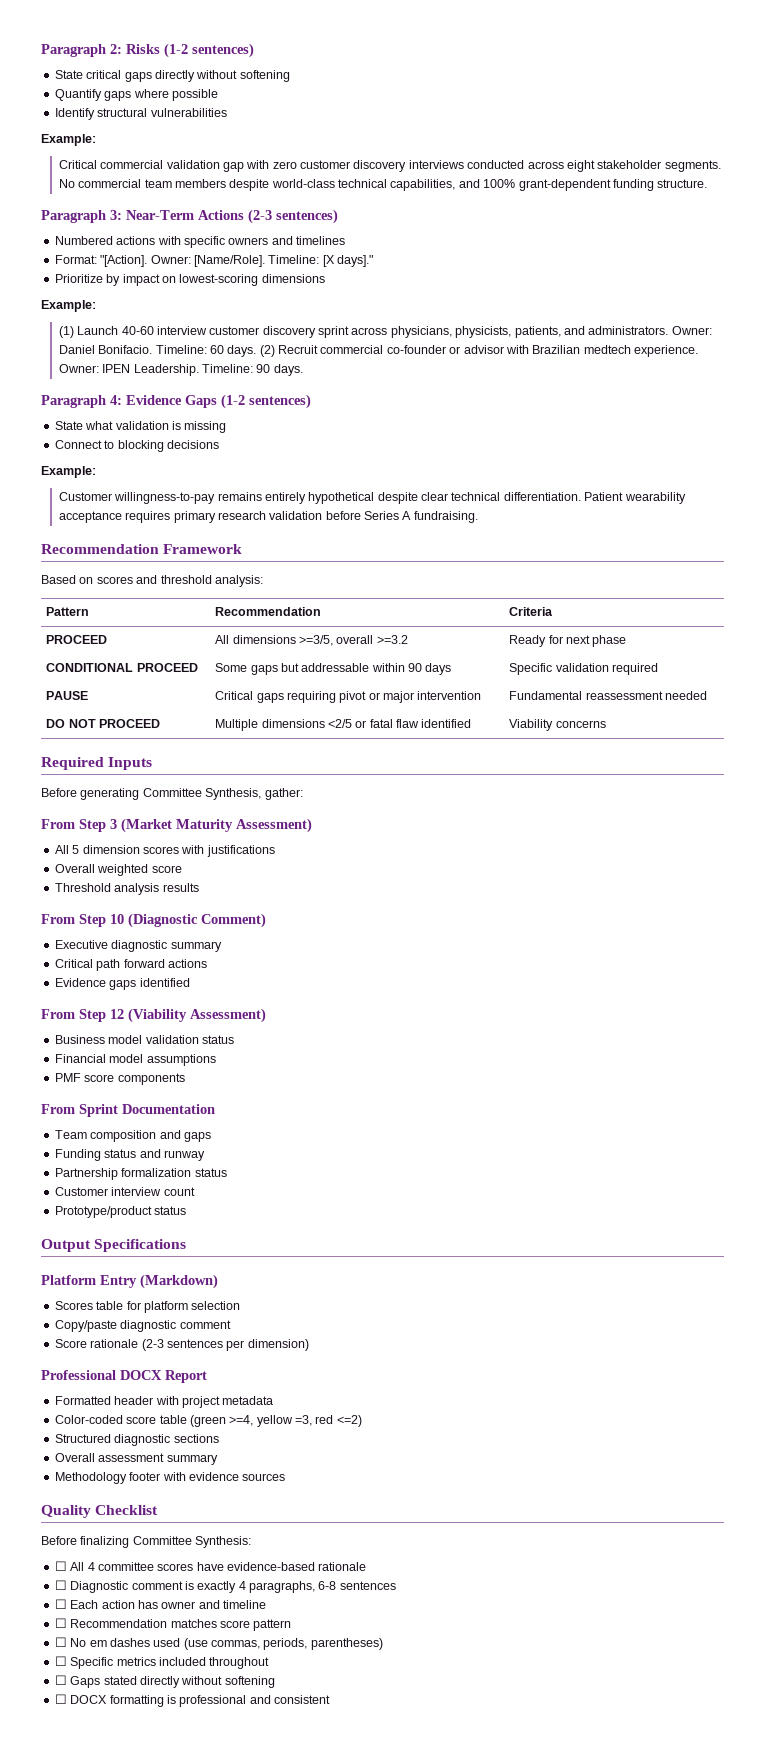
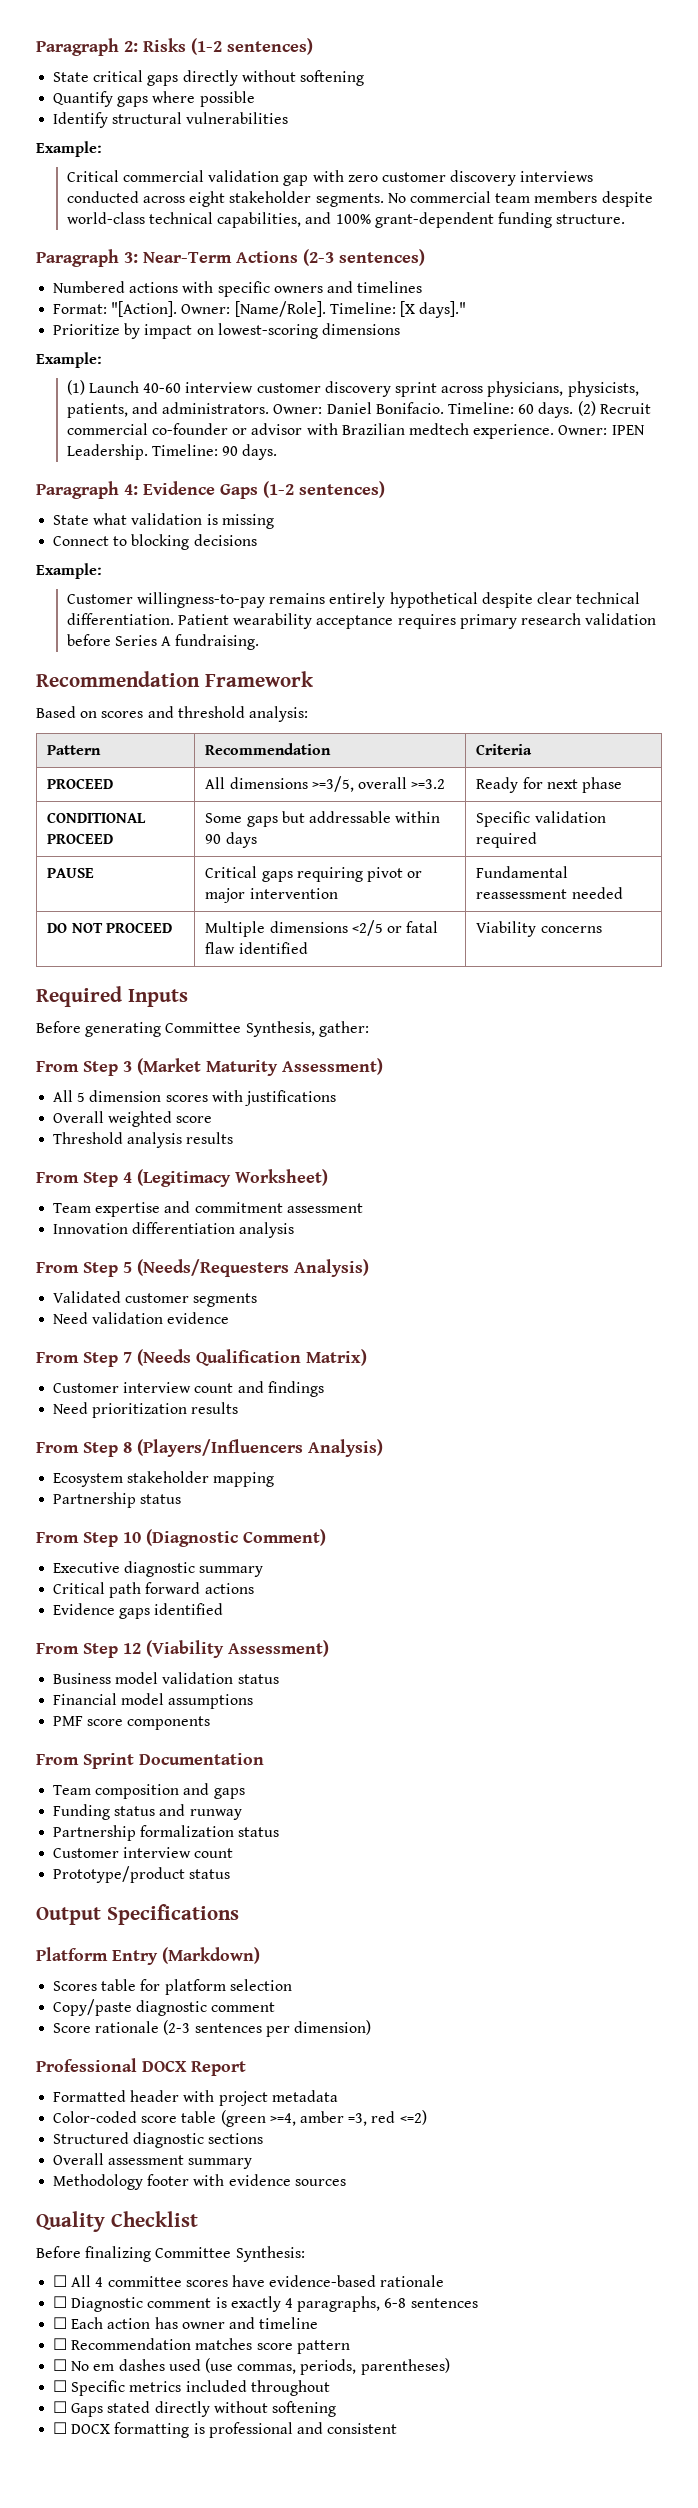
+ From Step 4 (Legitimacy Worksheet)
+ Team expertise and commitment assessment
+ Innovation differentiation analysis
+ From Step 5 (Needs/Requesters Analysis)
+ Validated customer segments
+ Need validation evidence
+ From Step 7 (Needs Qualification Matrix)
+ Customer interview count and findings
+ Need prioritization results
+ From Step 8 (Players/Influencers Analysis)
+ Ecosystem stakeholder mapping
+ Partnership status
- Color-coded score table (green >=4, yellow =3, red <=2)
+ Color-coded score table (green >=4, amber =3, red <=2)

